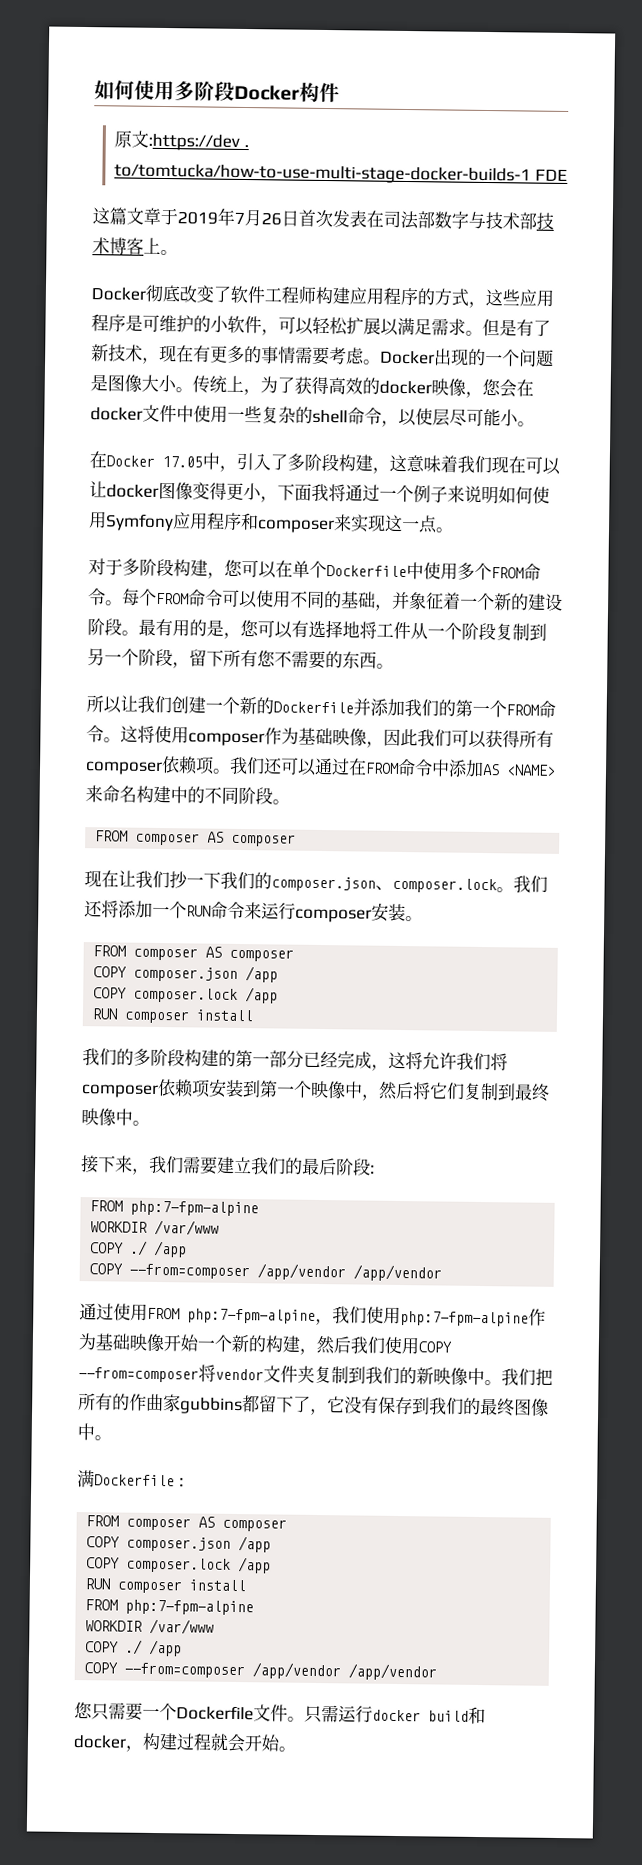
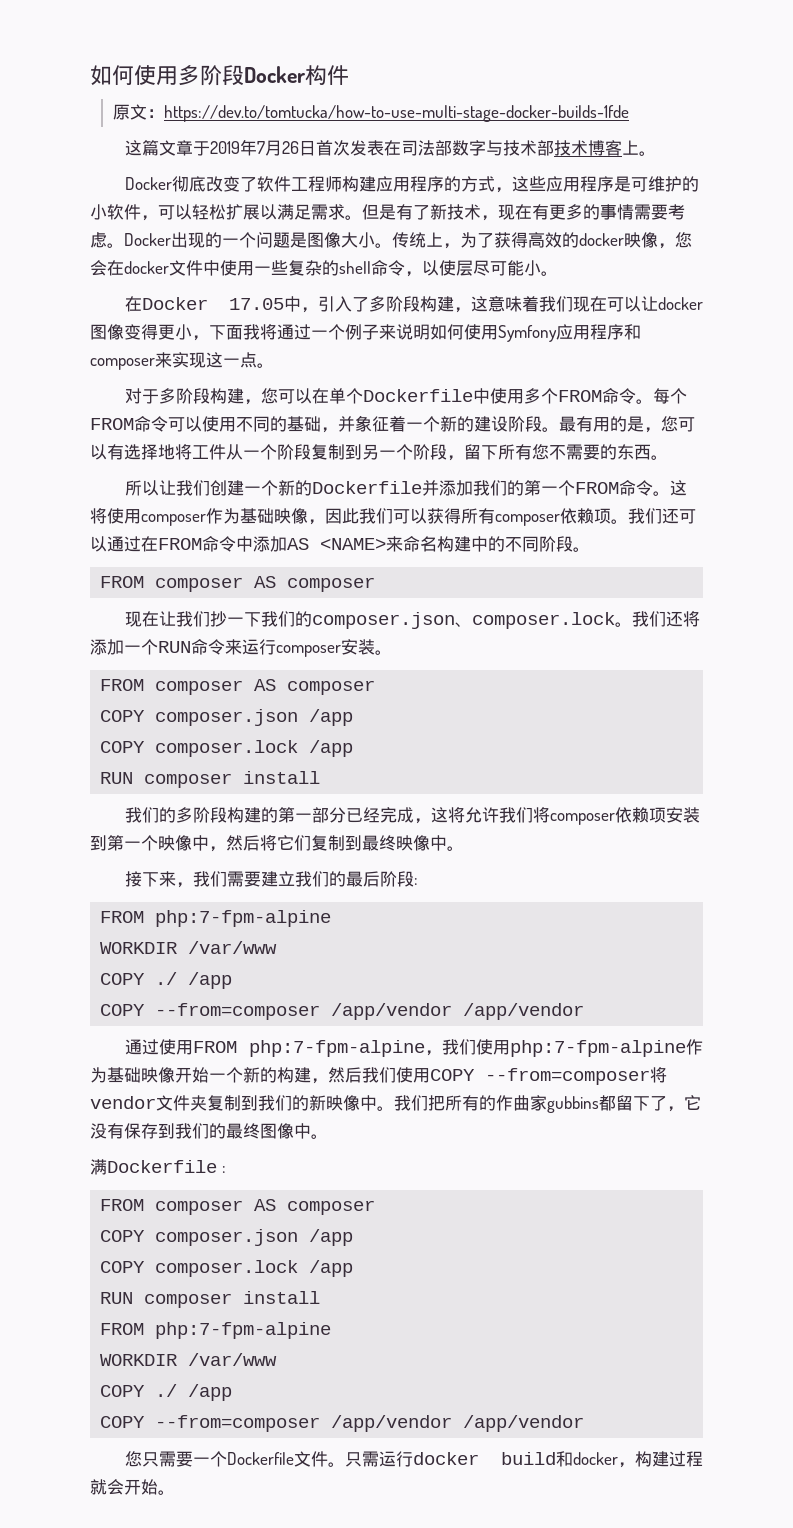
- 原文:https://dev . to/tomtucka/how-to-use-multi-stage-docker-builds-1 FDE
+ 原文：https://dev.to/tomtucka/how-to-use-multi-stage-docker-builds-1fde

